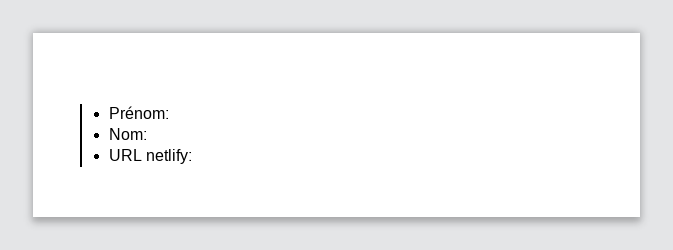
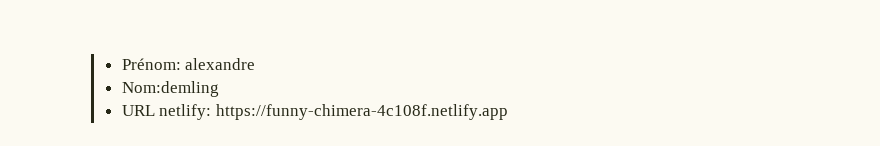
- Prénom:
- Nom:
+ Prénom: alexandre
+ Nom:demling
- URL netlify:
+ URL netlify: https://funny-chimera-4c108f.netlify.app

